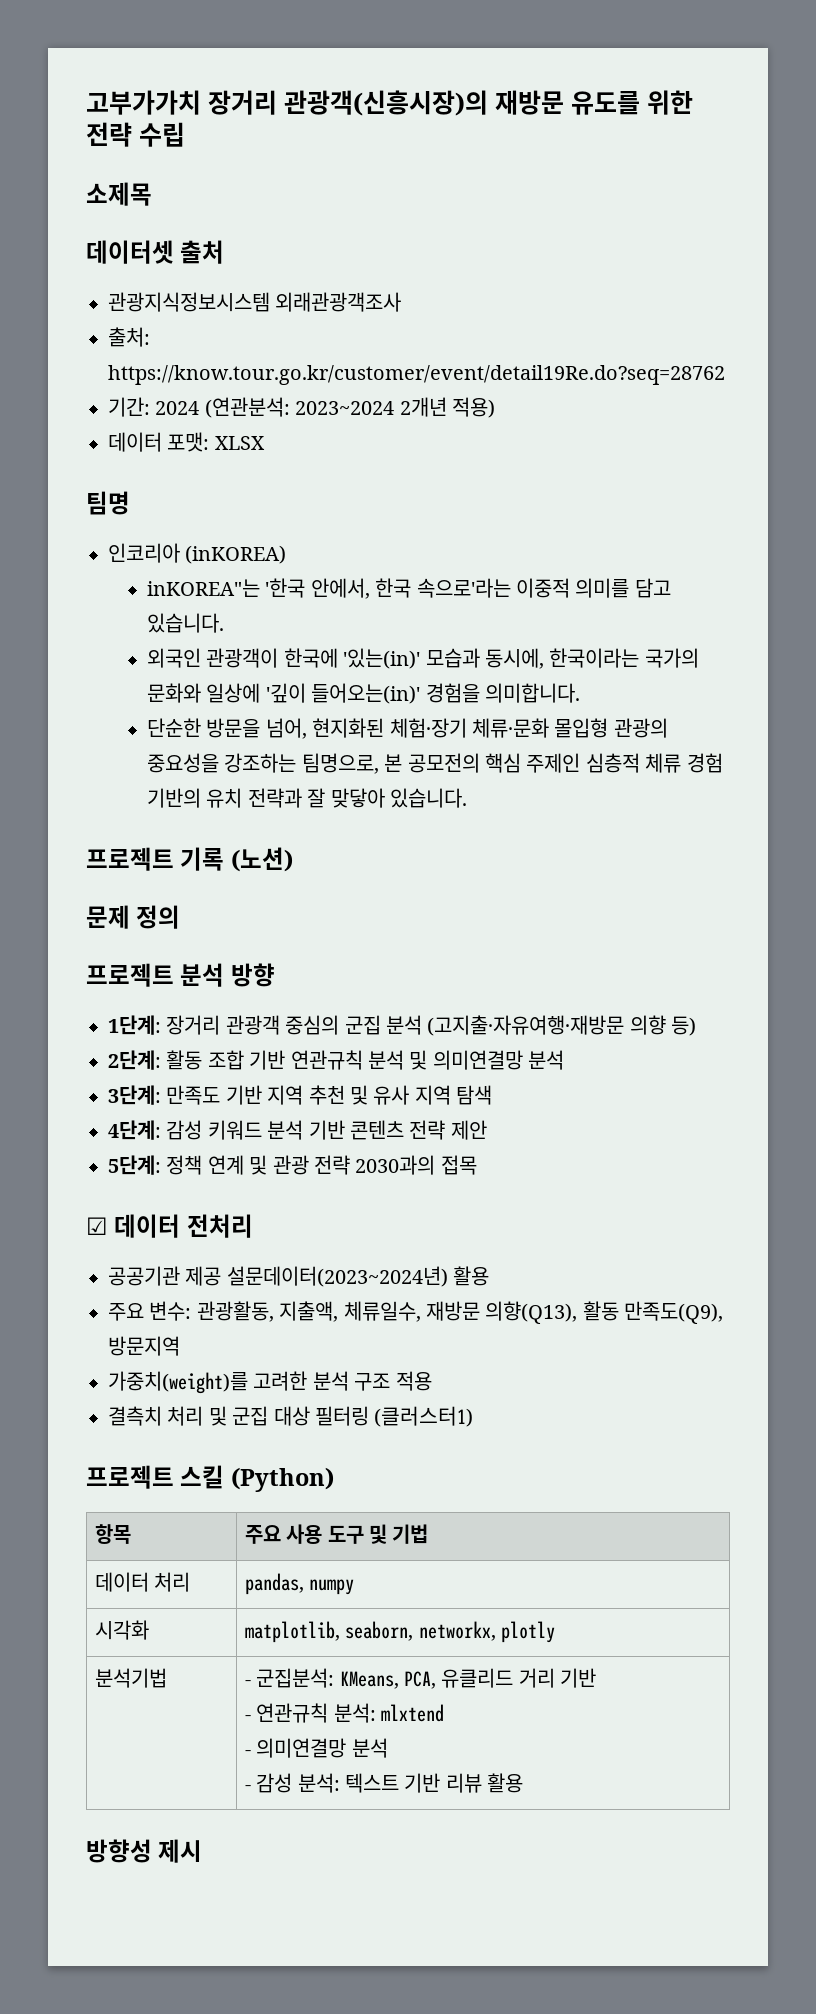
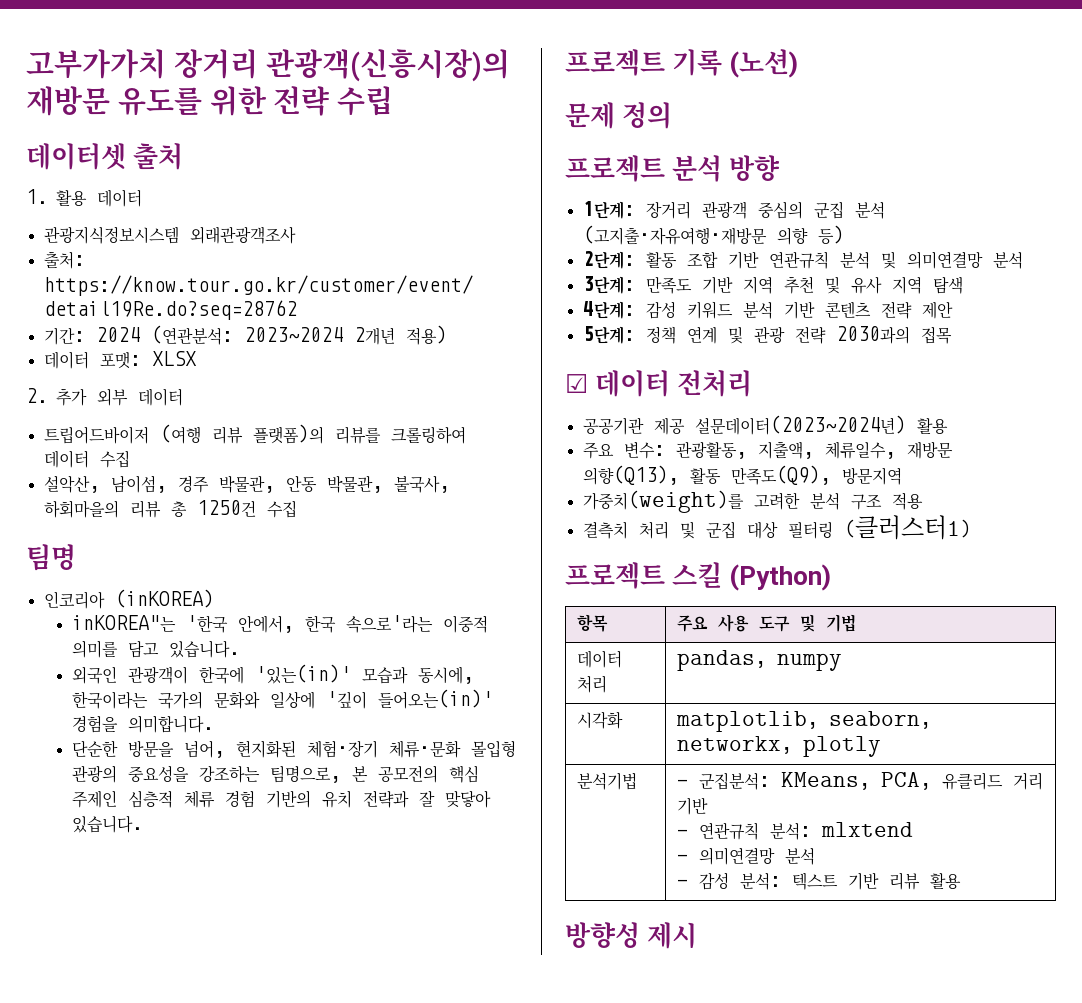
- 소제목
+ 1. 활용 데이터
+ 2. 추가 외부 데이터
+ 트립어드바이저 (여행 리뷰 플랫폼)의 리뷰를 크롤링하여 데이터 수집
+ 설악산, 남이섬, 경주 박물관, 안동 박물관, 불국사, 하회마을의 리뷰 총 1250건 수집

